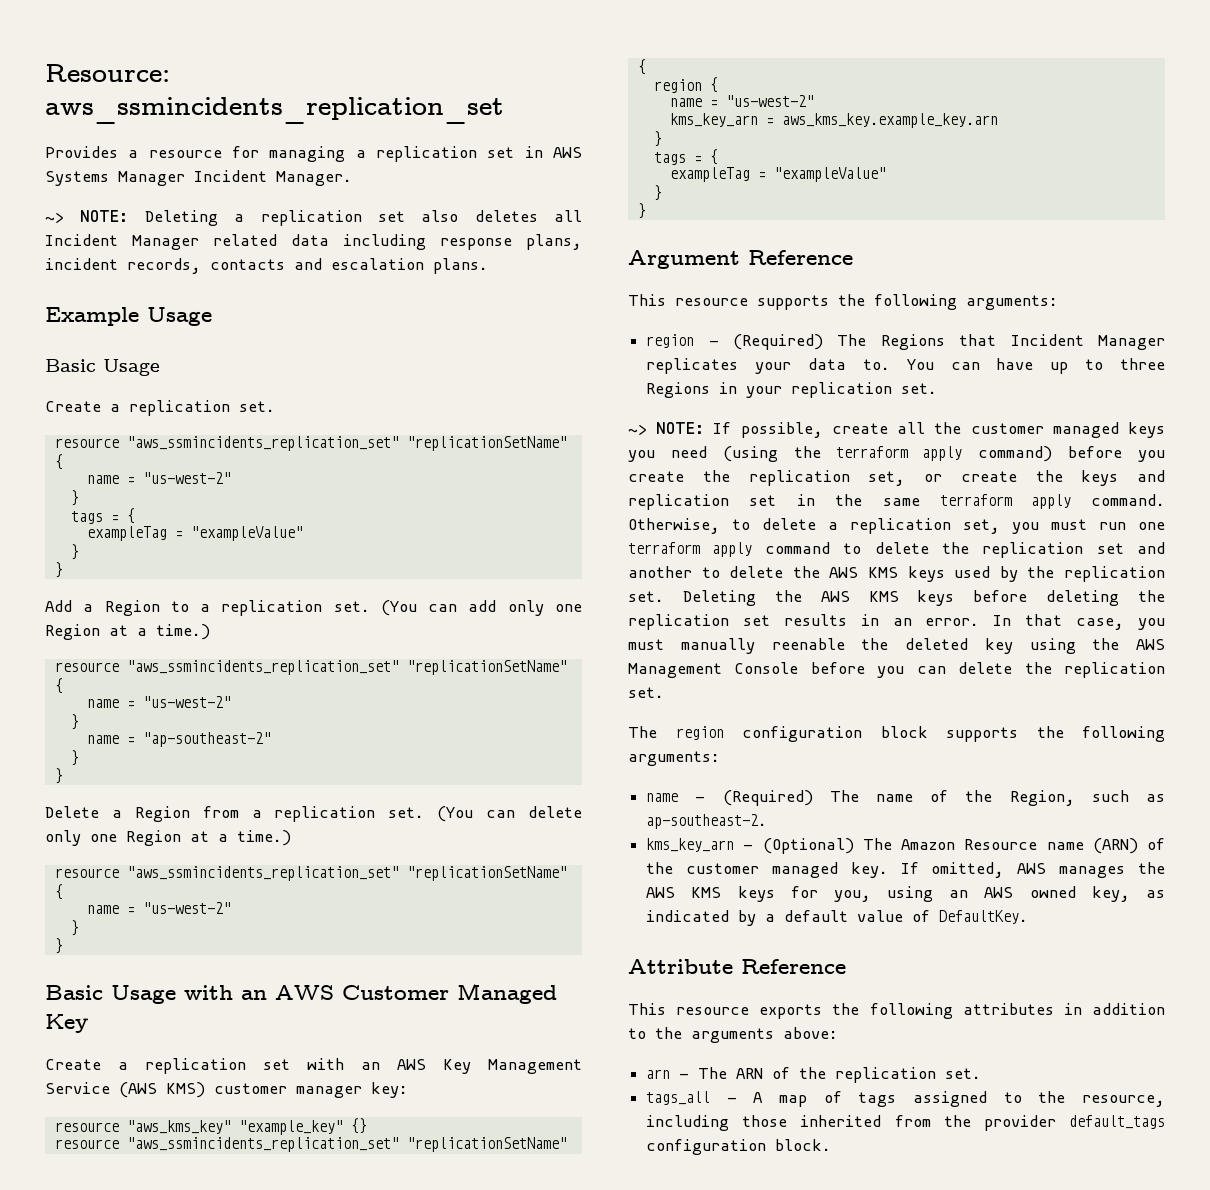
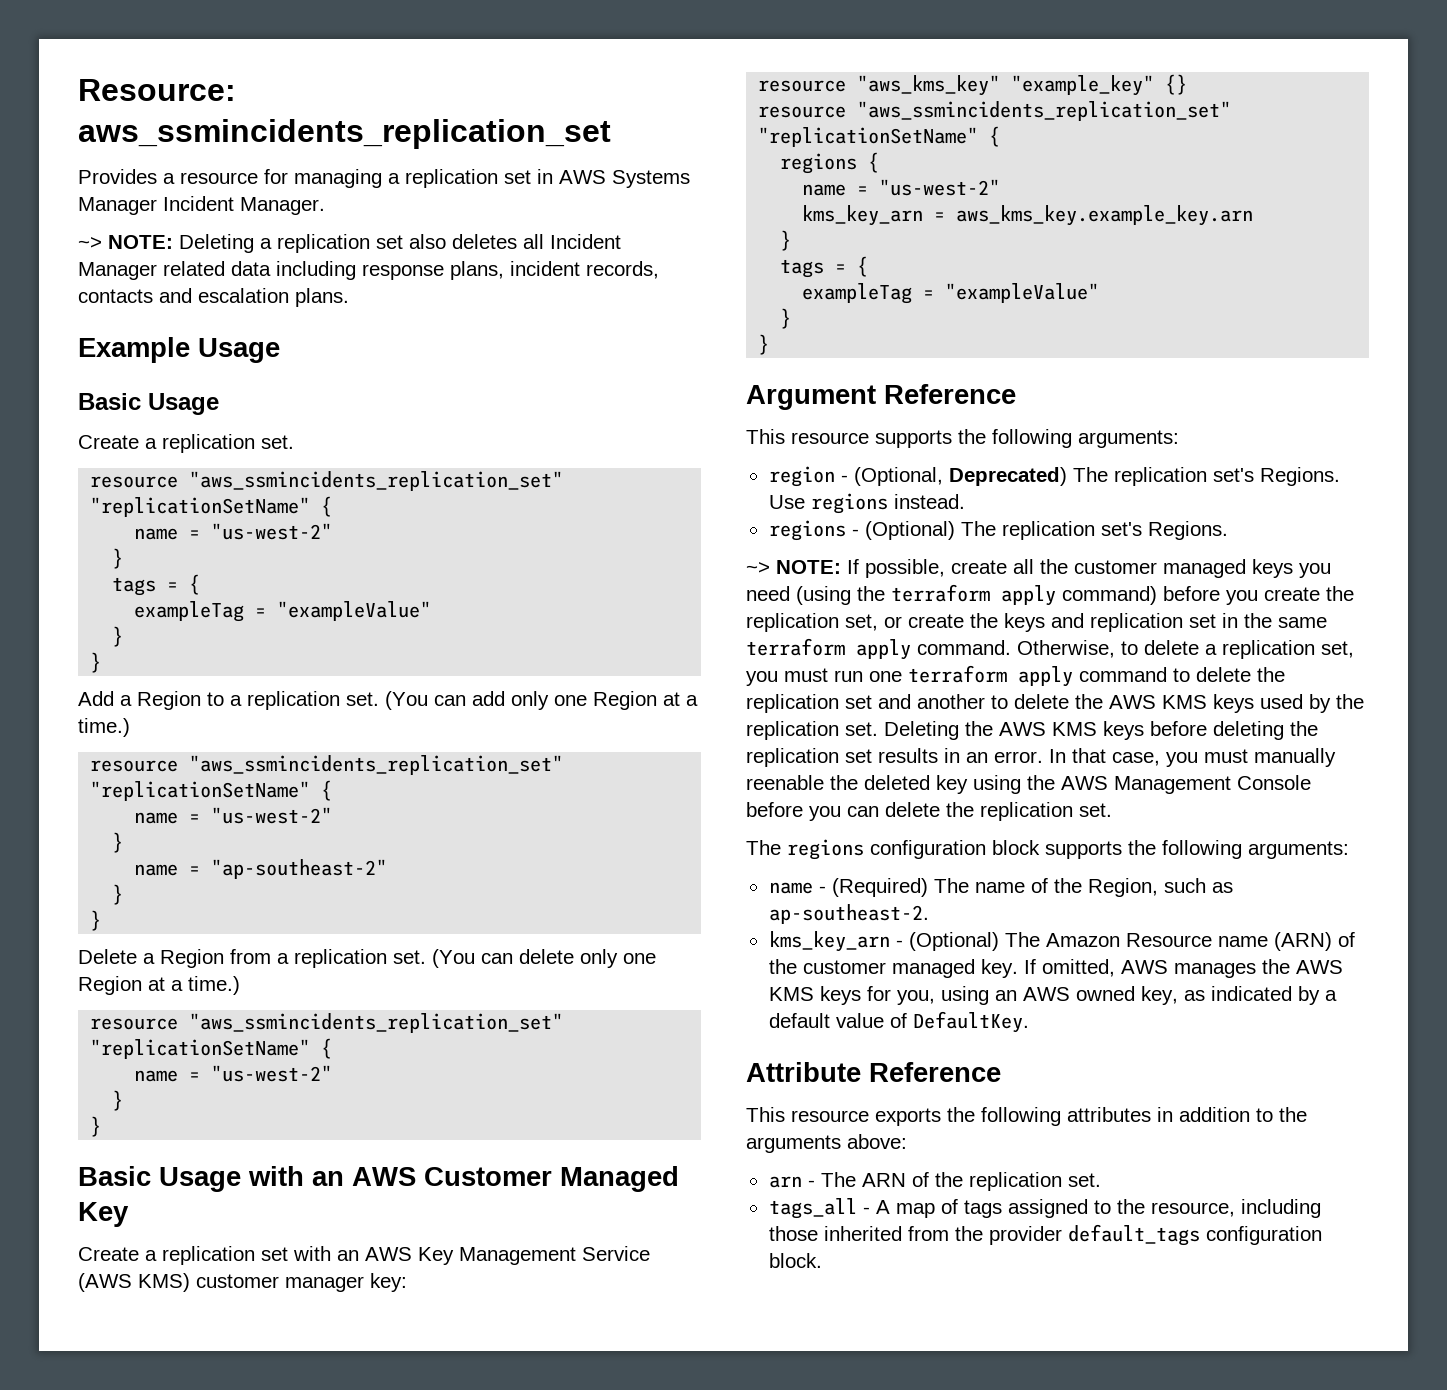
- region {
+ regions {
- region - (Required) The Regions that Incident Manager replicates your data to. You can have up to three Regions in your replication set.
+ region - (Optional, Deprecated) The replication set's Regions. Use regions instead.
+ regions - (Optional) The replication set's Regions.
- The region configuration block supports the following arguments:
+ The regions configuration block supports the following arguments:

